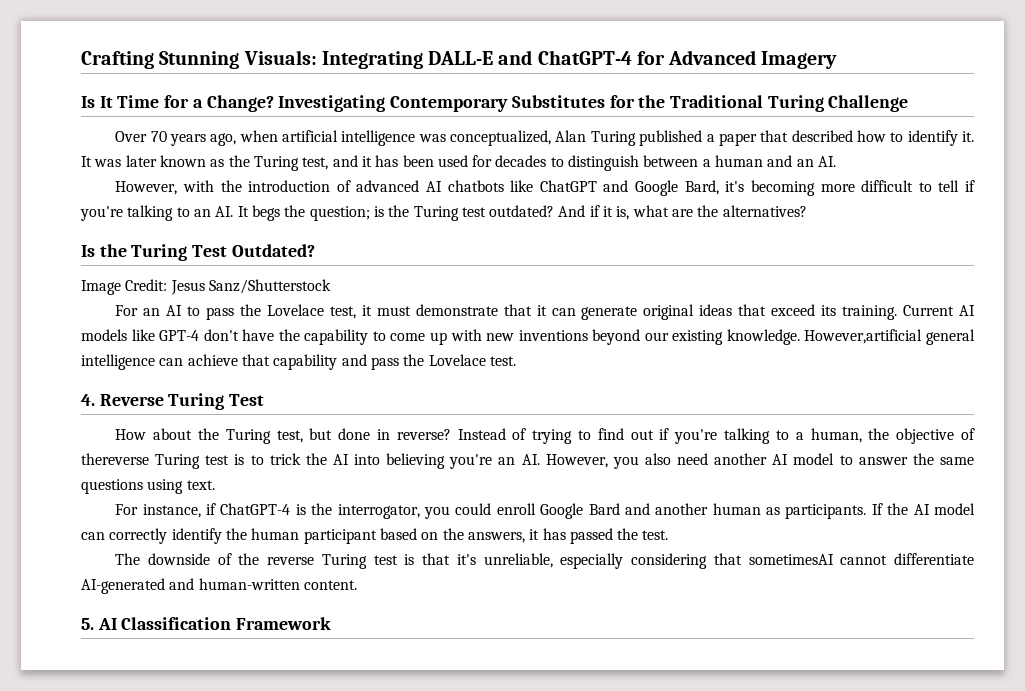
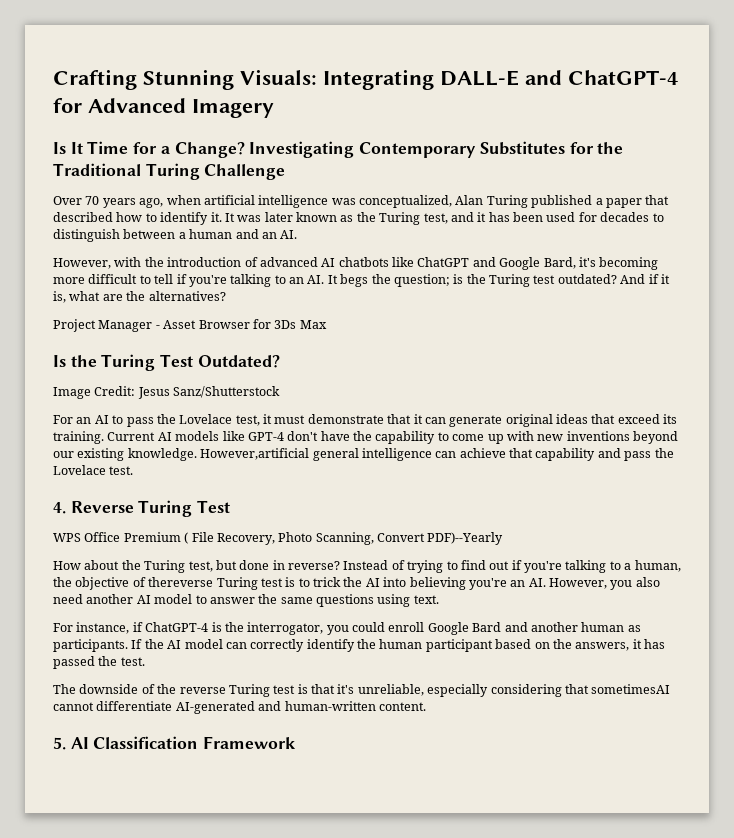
+ Project Manager - Asset Browser for 3Ds Max
+ WPS Office Premium ( File Recovery, Photo Scanning, Convert PDF)--Yearly

